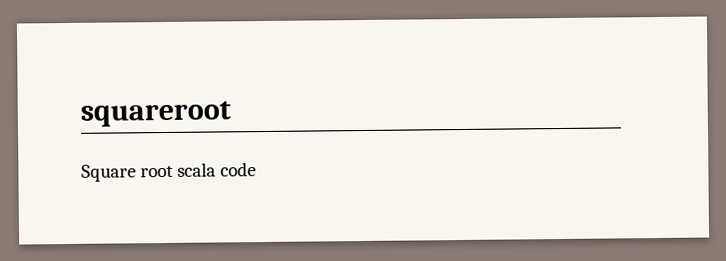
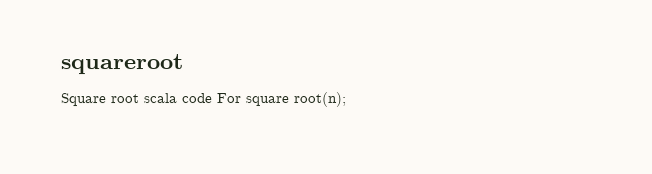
- Square root scala code
+ Square root scala code For square root(n);

